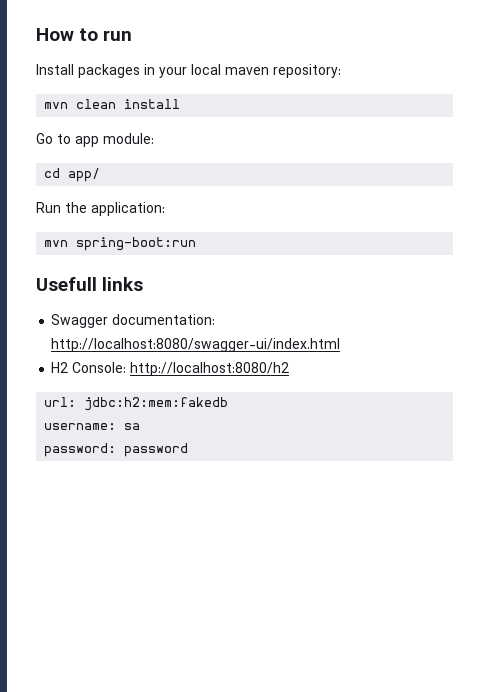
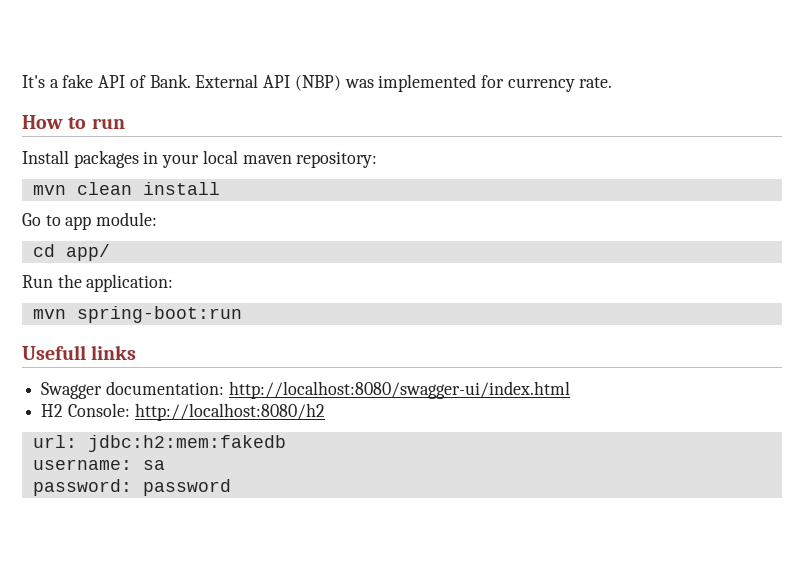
+ It's a fake API of Bank. External API (NBP) was implemented for currency rate.

